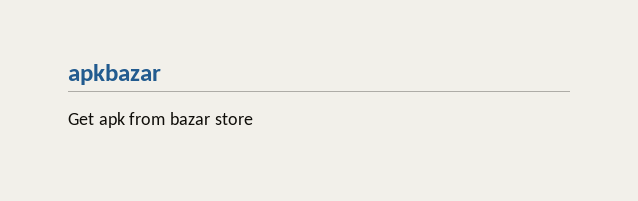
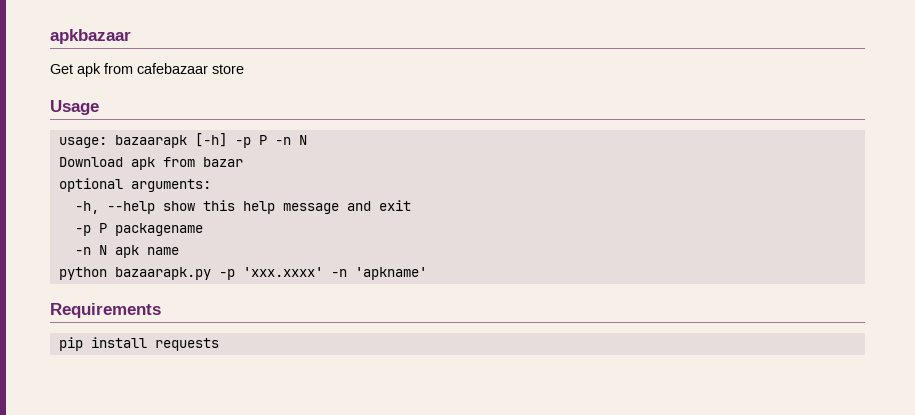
- apkbazar
+ apkbazaar
- Get apk from bazar store
+ Get apk from cafebazaar store
+ Usage
+ usage: bazaarapk [-h] -p P -n N
+ Download apk from bazar
+ optional arguments:
+ -h, --help show this help message and exit
+ -p P packagename
+ -n N apk name
+ python bazaarapk.py -p 'xxx.xxxx' -n 'apkname'
+ Requirements
+ pip install requests

